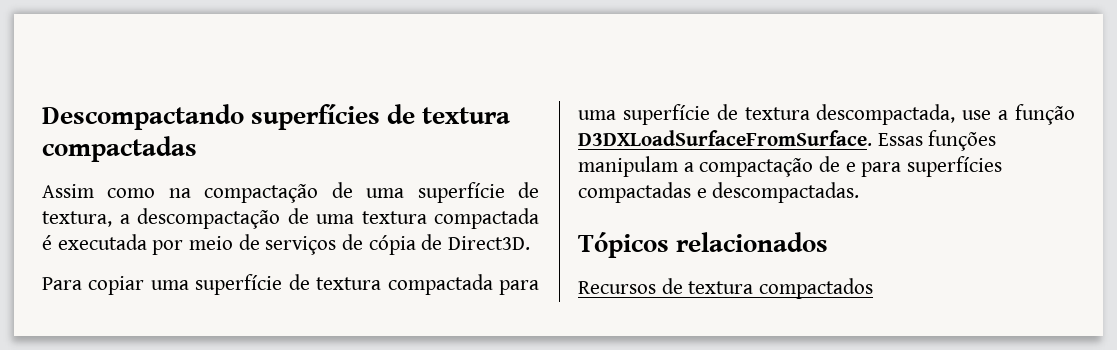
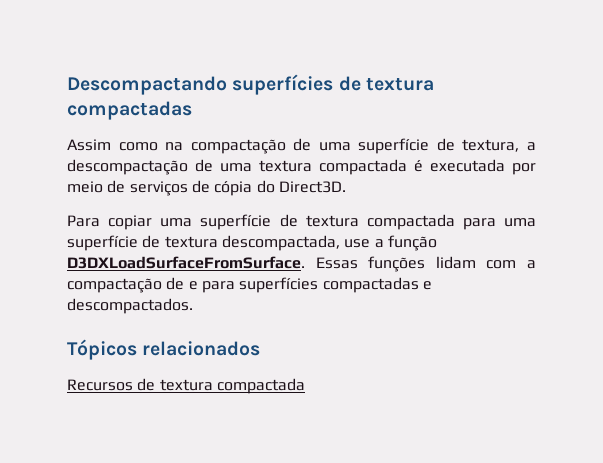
- Assim como na compactação de uma superfície de textura, a descompactação de uma textura compactada é executada por meio de serviços de cópia de Direct3D.
+ Assim como na compactação de uma superfície de textura, a descompactação de uma textura compactada é executada por meio de serviços de cópia do Direct3D.
- Essas funções manipulam a compactação de e para superfícies compactadas e descompactadas.
+ Essas funções lidam com a compactação de e para superfícies compactadas e descompactados.
- Recursos de textura compactados
+ Recursos de textura compactada

